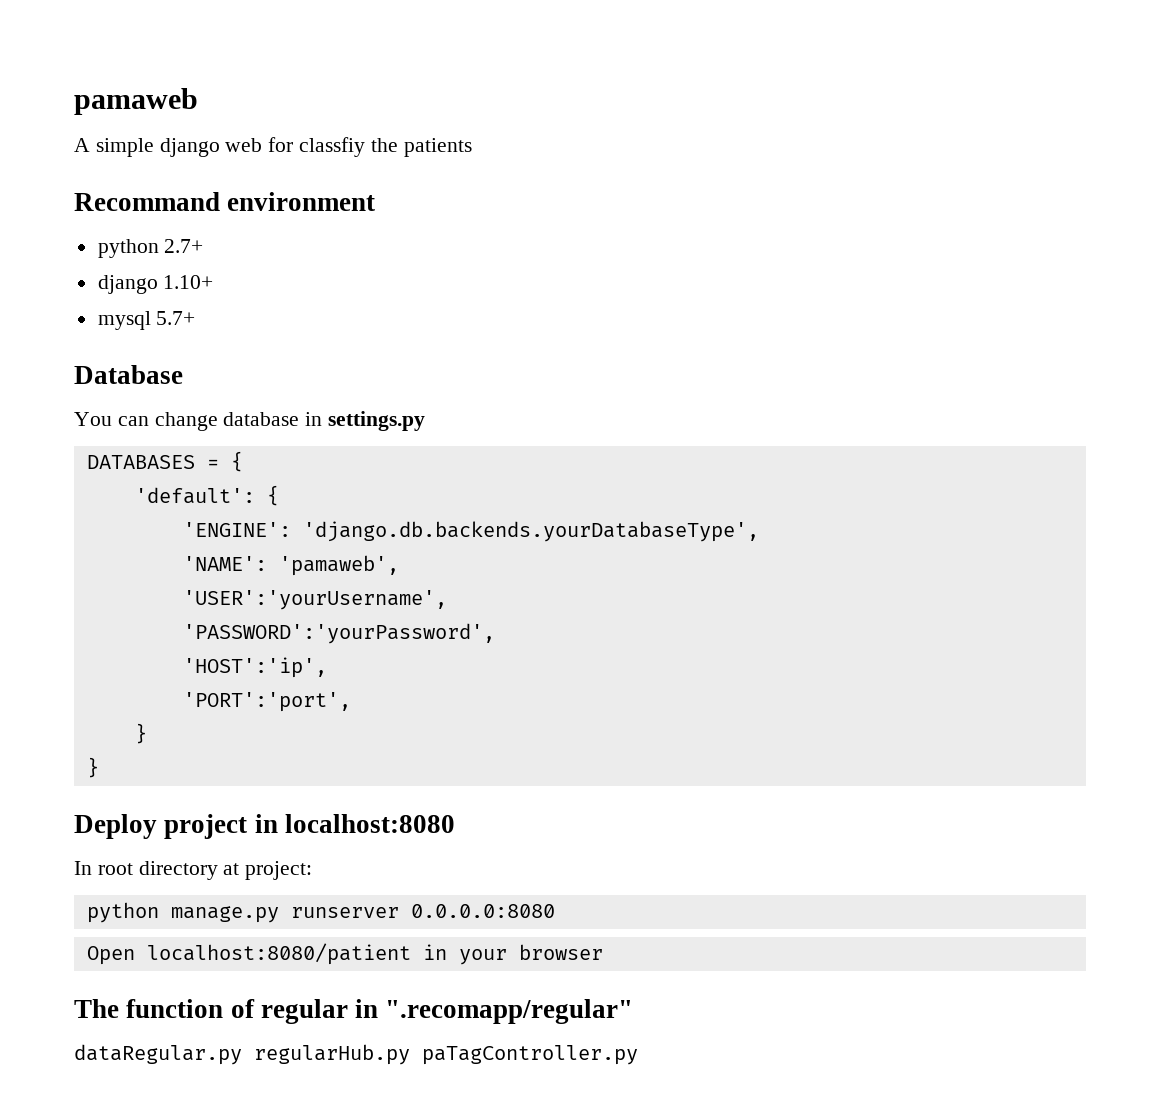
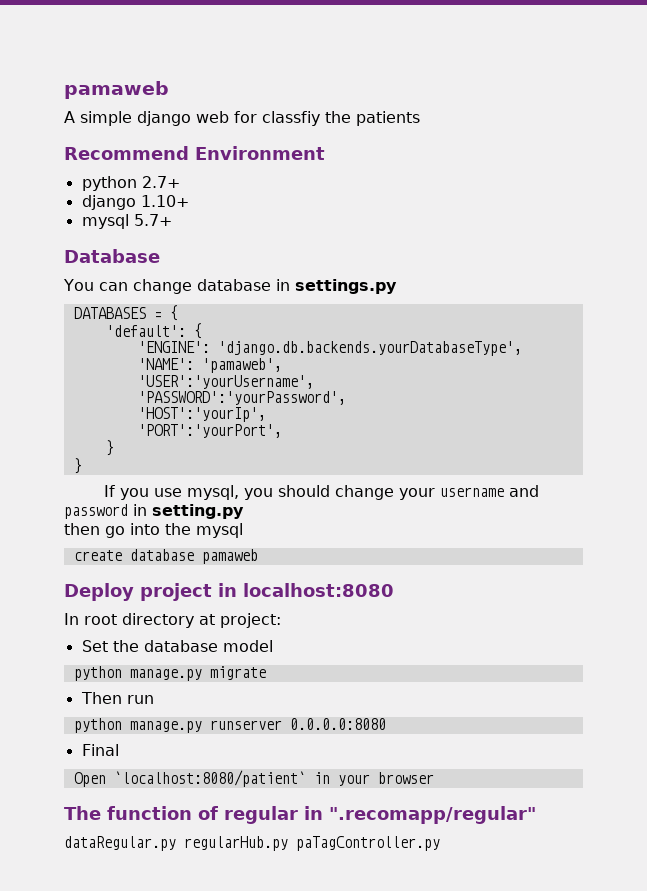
- Recommand environment
+ Recommend Environment
- 'HOST':'ip',
- 'PORT':'port',
+ 'HOST':'yourIp',
+ 'PORT':'yourPort',
+ If you use mysql, you should change your username and password in setting.py
+ then go into the mysql
+ create database pamaweb
+ Set the database model
+ python manage.py migrate
+ Then run
+ Final
- Open localhost:8080/patient in your browser
+ Open `localhost:8080/patient` in your browser

